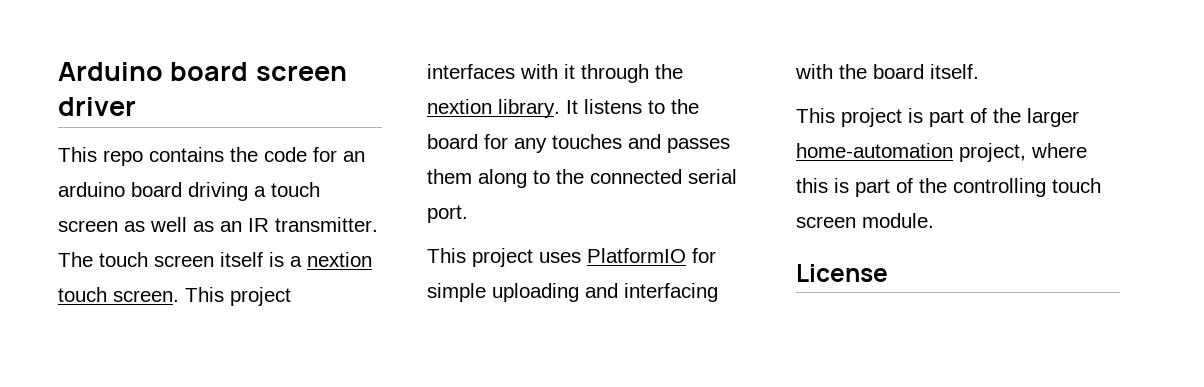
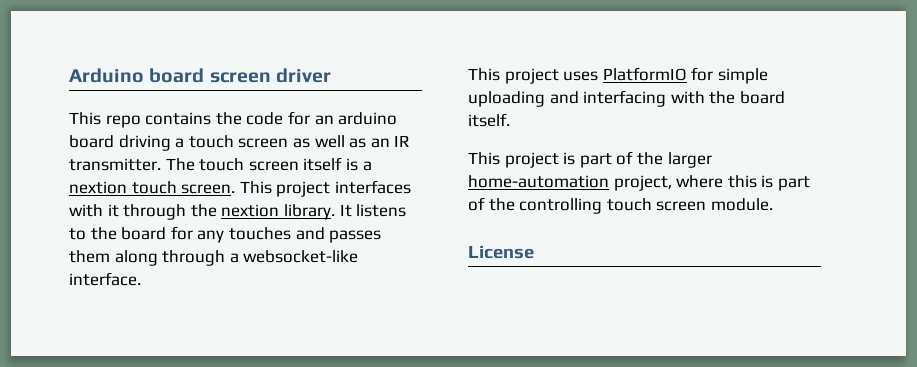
- It listens to the board for any touches and passes them along to the connected serial port.
+ It listens to the board for any touches and passes them along through a websocket-like interface.

